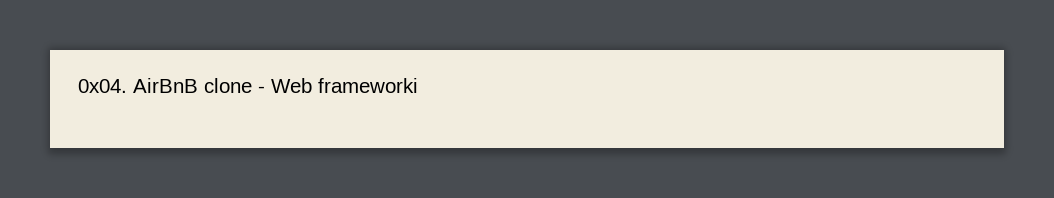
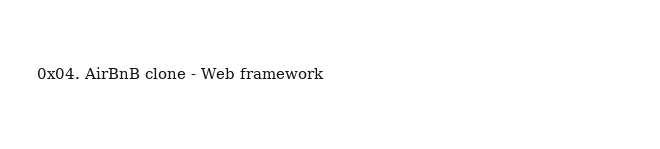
- AirBnB clone - Web frameworki
+ AirBnB clone - Web framework

